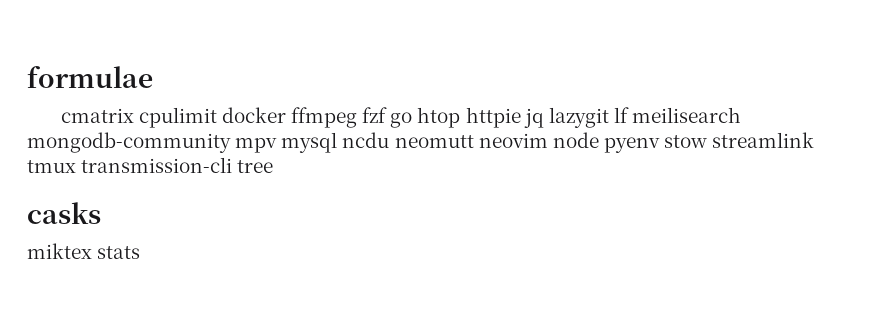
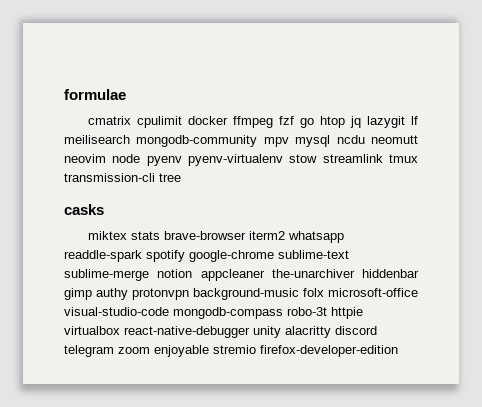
- cmatrix cpulimit docker ffmpeg fzf go htop httpie jq lazygit lf meilisearch mongodb-community mpv mysql ncdu neomutt neovim node pyenv stow streamlink tmux transmission-cli tree
+ cmatrix cpulimit docker ffmpeg fzf go htop jq lazygit lf meilisearch mongodb-community mpv mysql ncdu neomutt neovim node pyenv pyenv-virtualenv stow streamlink tmux transmission-cli tree
- miktex stats
+ miktex stats brave-browser iterm2 whatsapp readdle-spark spotify google-chrome sublime-text sublime-merge notion appcleaner the-unarchiver hiddenbar gimp authy protonvpn background-music folx microsoft-office visual-studio-code mongodb-compass robo-3t httpie virtualbox react-native-debugger unity alacritty discord telegram zoom enjoyable stremio firefox-developer-edition

